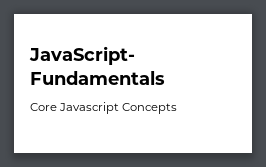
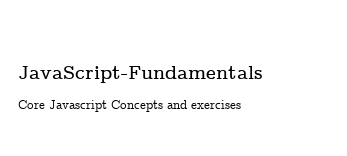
- Core Javascript Concepts
+ Core Javascript Concepts and exercises

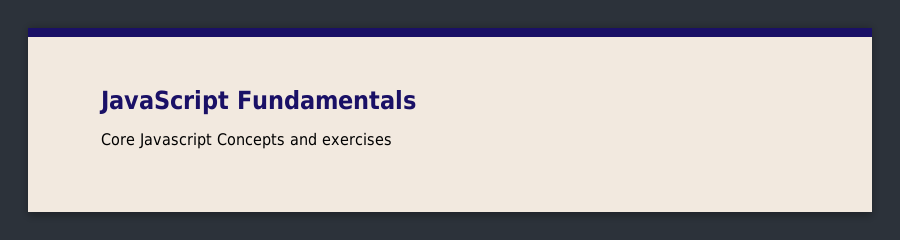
- JavaScript-Fundamentals
+ JavaScript Fundamentals

